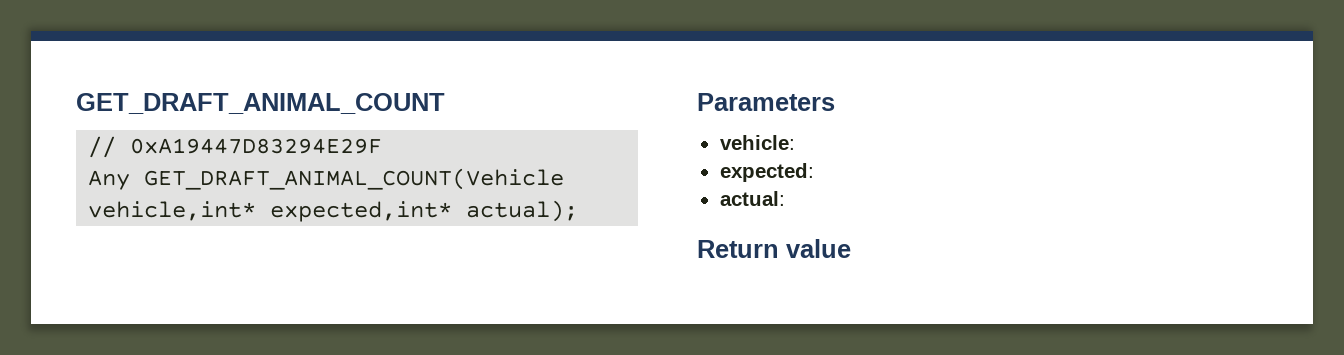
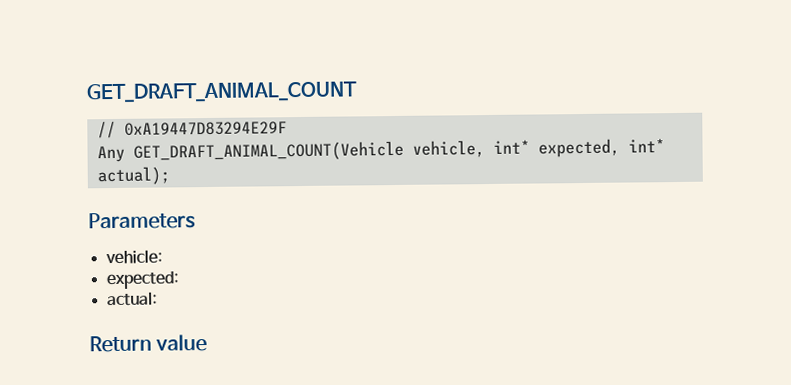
- Any GET_DRAFT_ANIMAL_COUNT(Vehicle vehicle,int* expected,int* actual);
+ Any GET_DRAFT_ANIMAL_COUNT(Vehicle vehicle, int* expected, int* actual);

